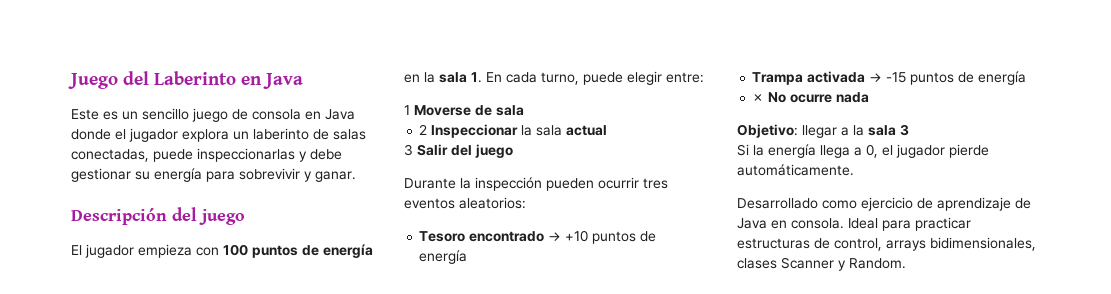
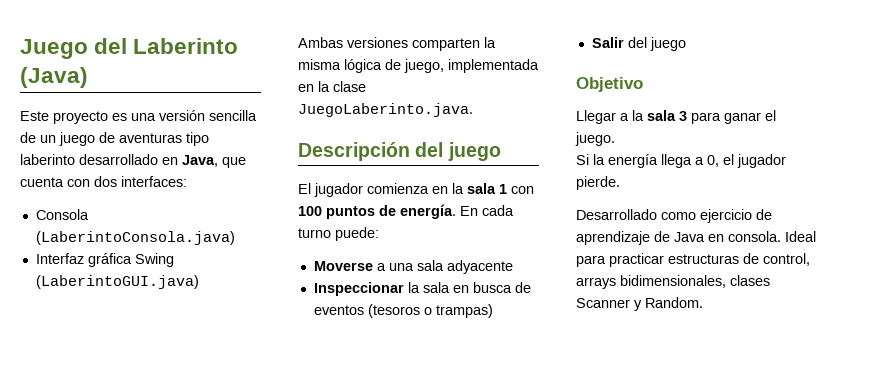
- Juego del Laberinto en Java
+ Juego del Laberinto (Java)
- Este es un sencillo juego de consola en Java donde el jugador explora un laberinto de salas conectadas, puede inspeccionarlas y debe gestionar su energía para sobrevivir y ganar.
+ Este proyecto es una versión sencilla de un juego de aventuras tipo laberinto desarrollado en Java, que cuenta con dos interfaces:
+ Consola (LaberintoConsola.java)
+ Interfaz gráfica Swing (LaberintoGUI.java)
+ Ambas versiones comparten la misma lógica de juego, implementada en la clase JuegoLaberinto.java.
- El jugador empieza con 100 puntos de energía en la sala 1. En cada turno, puede elegir entre:
- 1 Moverse de sala
- 2 Inspeccionar la sala actual
- 3 Salir del juego
- Durante la inspección pueden ocurrir tres eventos aleatorios:
- Tesoro encontrado → +10 puntos de energía
- Trampa activada → -15 puntos de energía
- ✗ No ocurre nada
- Objetivo: llegar a la sala 3
+ El jugador comienza en la sala 1 con 100 puntos de energía. En cada turno puede:
+ Moverse a una sala adyacente
+ Inspeccionar la sala en busca de eventos (tesoros o trampas)
+ Salir del juego
+ Objetivo
+ Llegar a la sala 3 para ganar el juego.
- Si la energía llega a 0, el jugador pierde automáticamente.
+ Si la energía llega a 0, el jugador pierde.

